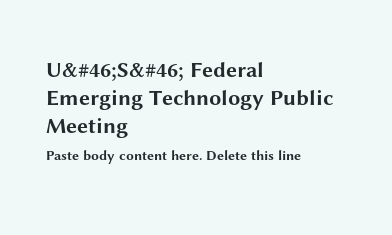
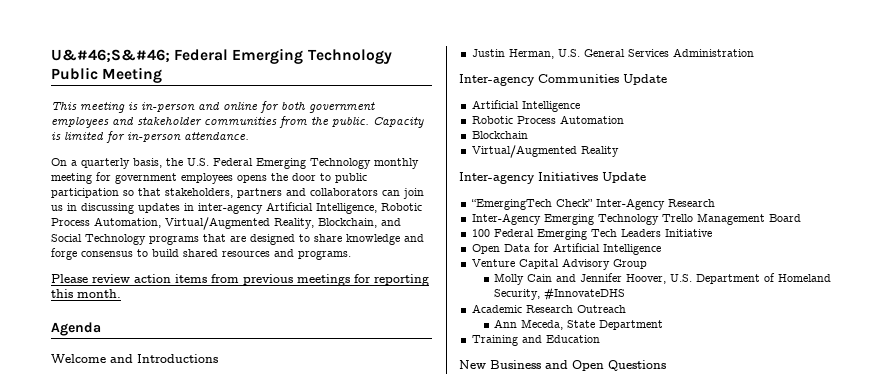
- Paste body content here. Delete this line
+ This meeting is in-person and online for both government employees and stakeholder communities from the public. Capacity is limited for in-person attendance.
+ On a quarterly basis, the U.S. Federal Emerging Technology monthly meeting for government employees opens the door to public participation so that stakeholders, partners and collaborators can join us in discussing updates in inter-agency Artificial Intelligence, Robotic Process Automation, Virtual/Augmented Reality, Blockchain, and Social Technology programs that are designed to share knowledge and forge consensus to build shared resources and programs.
+ Please review action items from previous meetings for reporting this month.
+ Agenda
+ Welcome and Introductions
+ Justin Herman, U.S. General Services Administration
+ Inter-agency Communities Update
+ Artificial Intelligence
+ Robotic Process Automation
+ Blockchain
+ Virtual/Augmented Reality
+ Inter-agency Initiatives Update
+ “EmergingTech Check” Inter-Agency Research
+ Inter-Agency Emerging Technology Trello Management Board
+ 100 Federal Emerging Tech Leaders Initiative
+ Open Data for Artificial Intelligence
+ Venture Capital Advisory Group
+ Molly Cain and Jennifer Hoover, U.S. Department of Homeland Security, #InnovateDHS
+ Academic Research Outreach
+ Ann Meceda, State Department
+ Training and Education
+ New Business and Open Questions

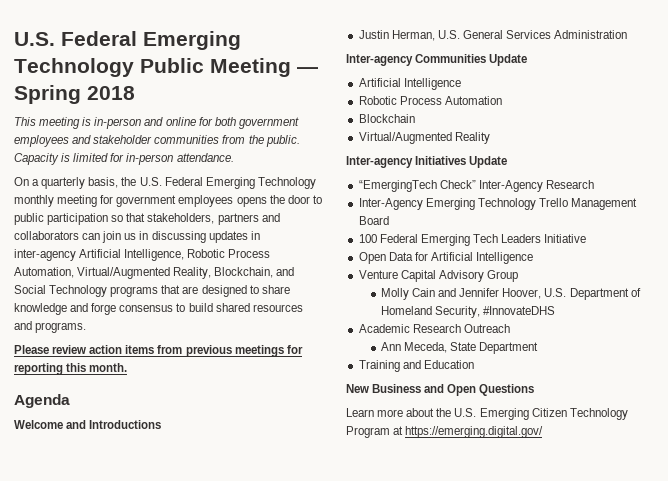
- U&#46;S&#46; Federal Emerging Technology Public Meeting
+ U.S. Federal Emerging Technology Public Meeting — Spring 2018
+ Learn more about the U.S. Emerging Citizen Technology Program at https://emerging.digital.gov/

